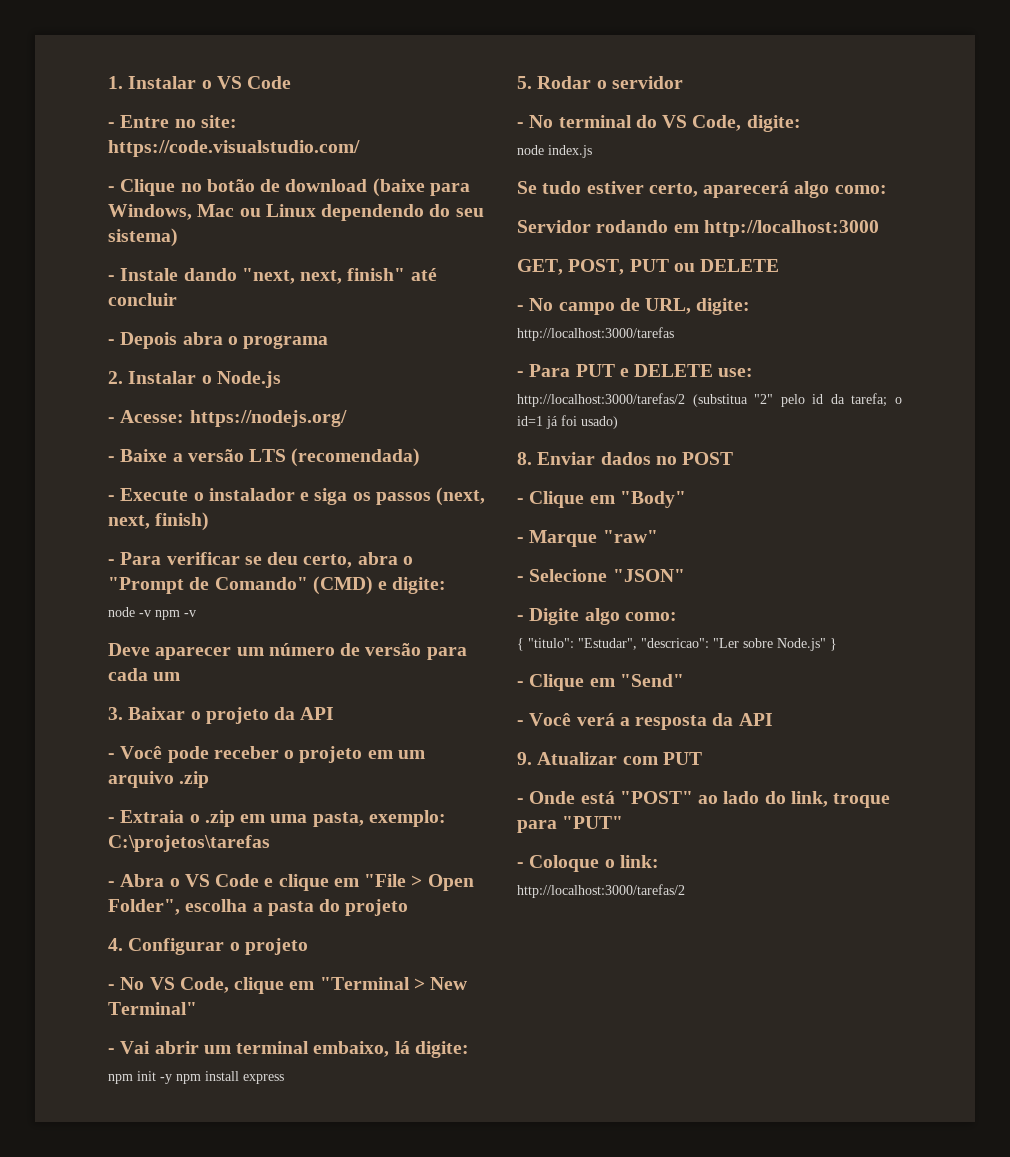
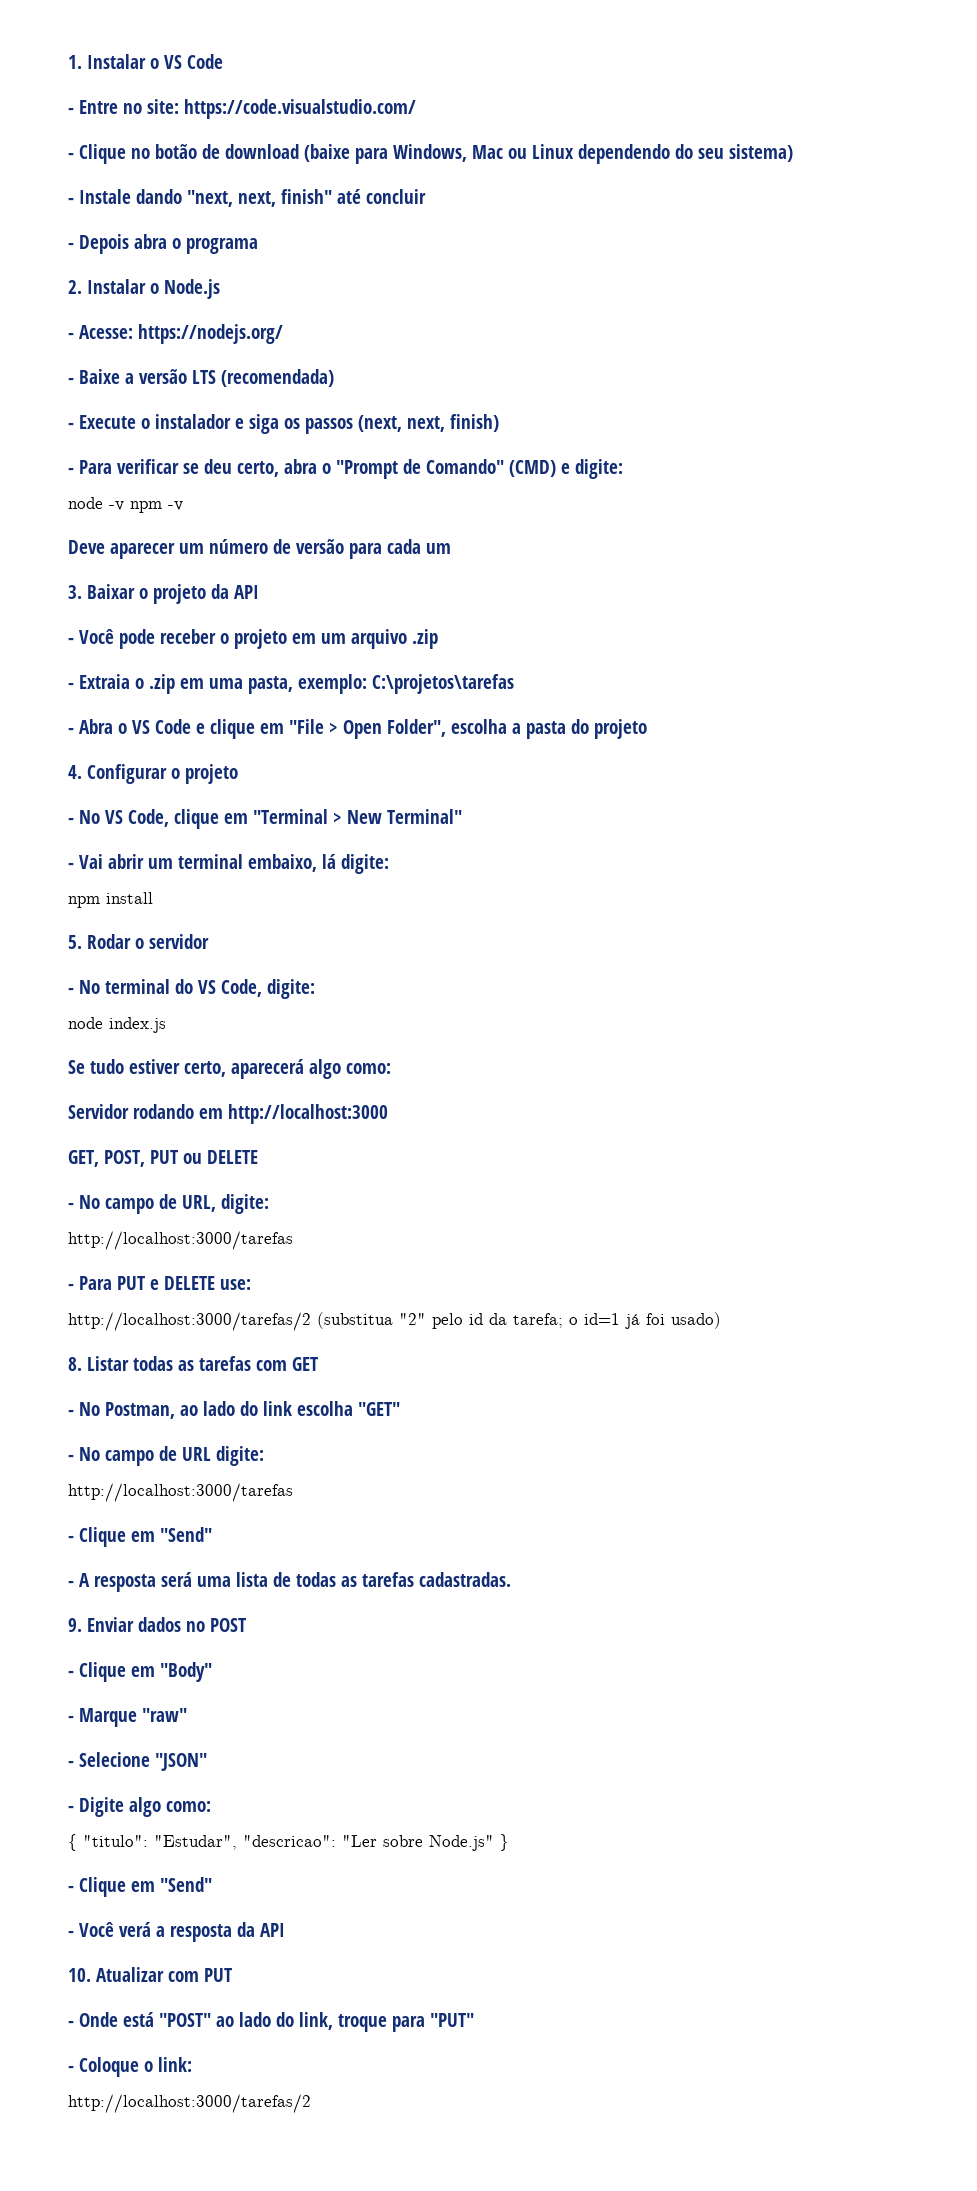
- npm init -y npm install express
+ npm install
- 8. Enviar dados no POST
+ 8. Listar todas as tarefas com GET
+ - No Postman, ao lado do link escolha "GET"
+ - No campo de URL digite:
+ http://localhost:3000/tarefas
+ - Clique em "Send"
+ - A resposta será uma lista de todas as tarefas cadastradas.
+ 9. Enviar dados no POST
- 9. Atualizar com PUT
+ 10. Atualizar com PUT

